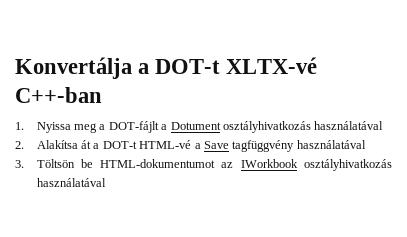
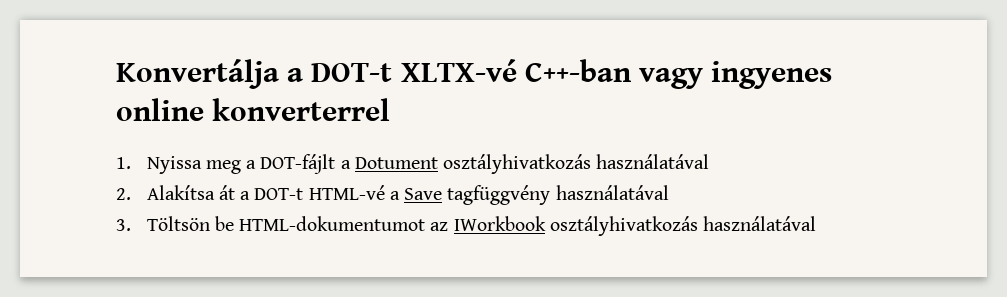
- Konvertálja a DOT-t XLTX-vé C++-ban
+ Konvertálja a DOT-t XLTX-vé C++-ban vagy ingyenes online konverterrel

